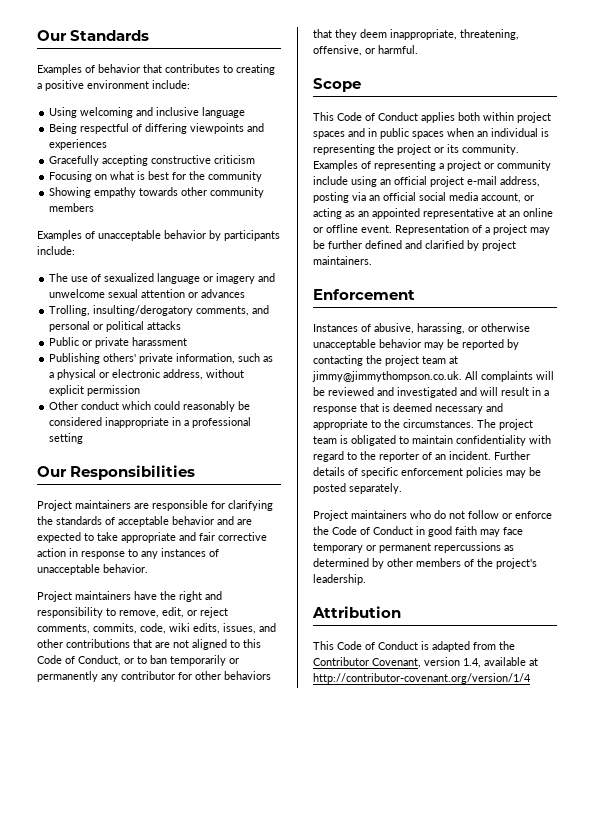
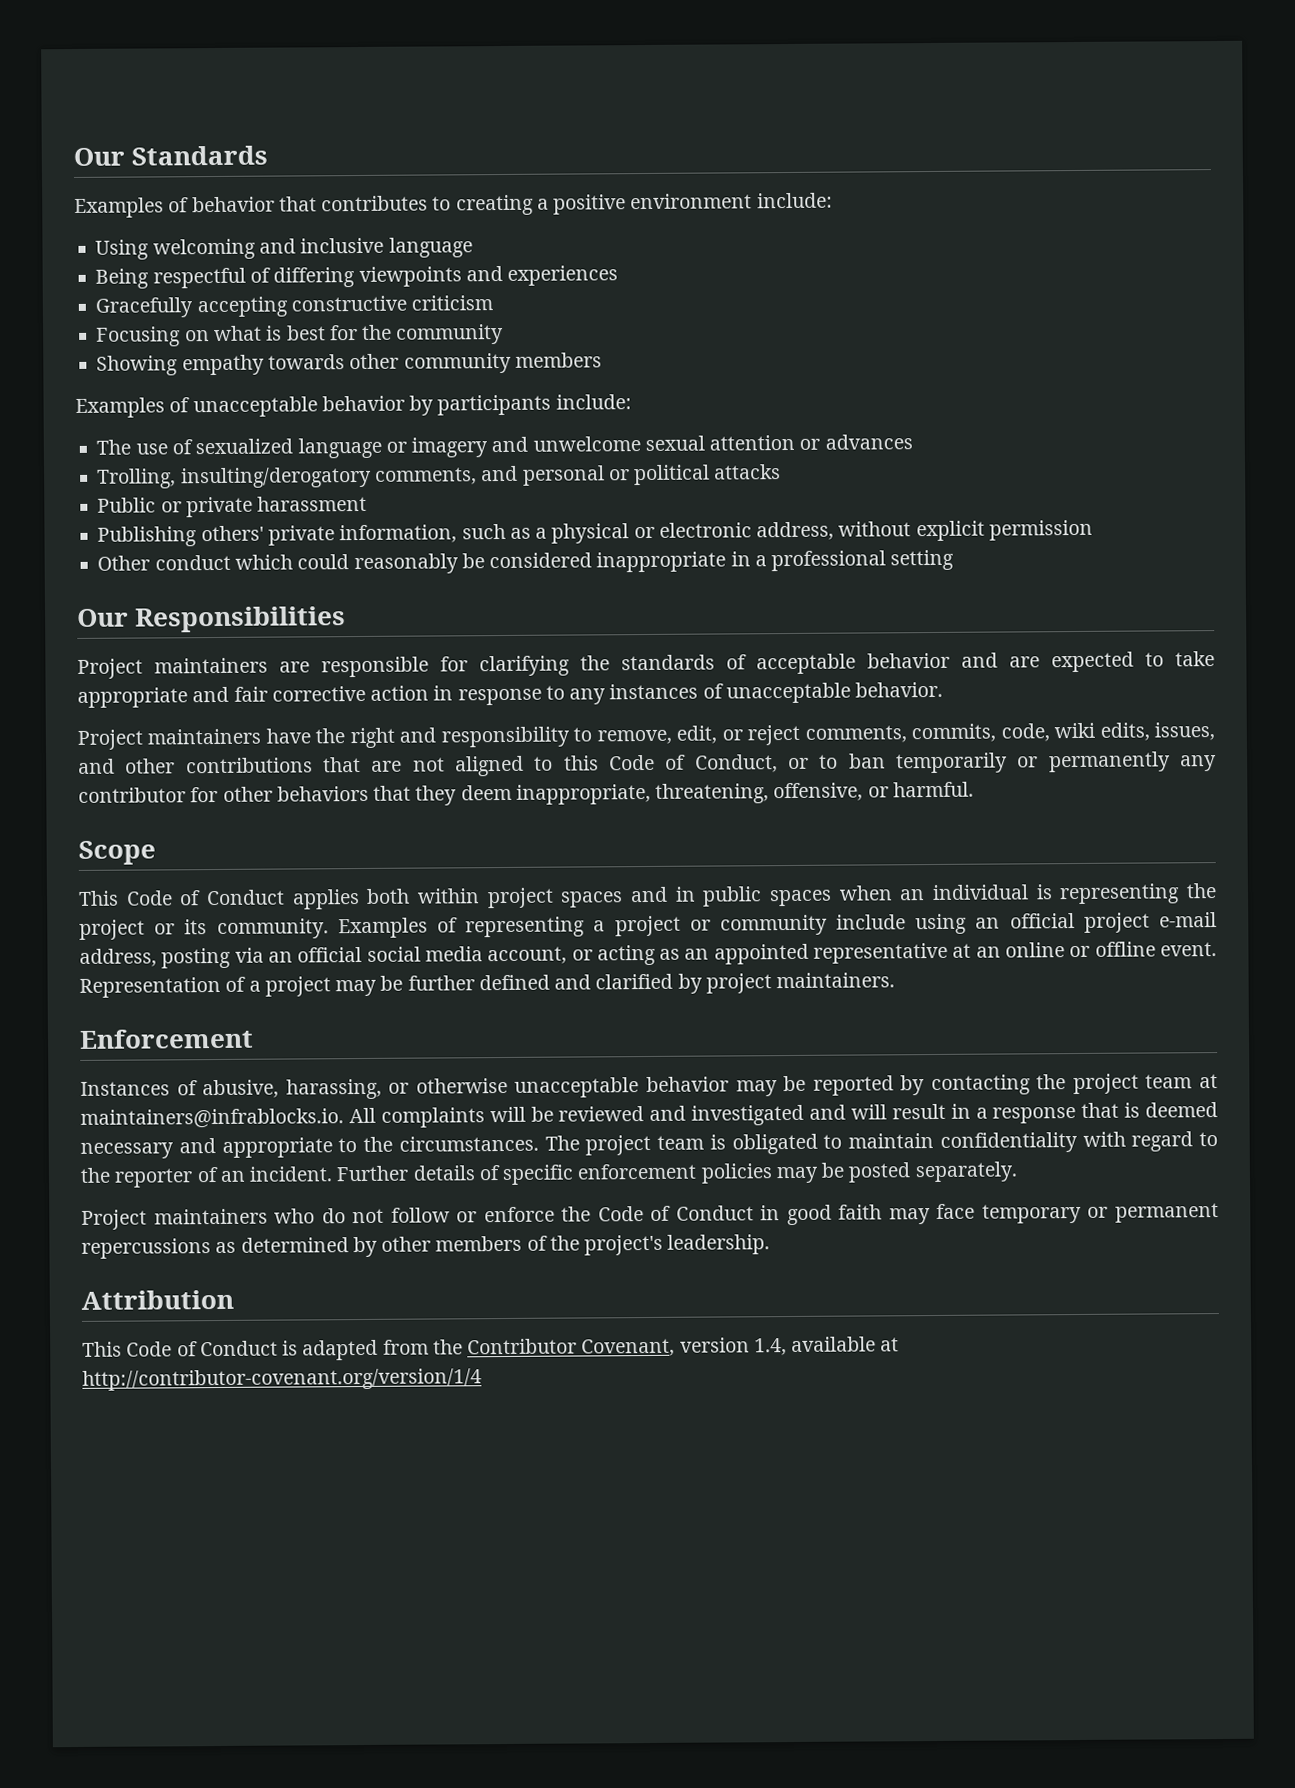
- Instances of abusive, harassing, or otherwise unacceptable behavior may be reported by contacting the project team at jimmy@jimmythompson.co.uk. All complaints will be reviewed and investigated and will result in a response that is deemed necessary and appropriate to the circumstances.
+ Instances of abusive, harassing, or otherwise unacceptable behavior may be reported by contacting the project team at maintainers@infrablocks.io. All complaints will be reviewed and investigated and will result in a response that is deemed necessary and appropriate to the circumstances.

